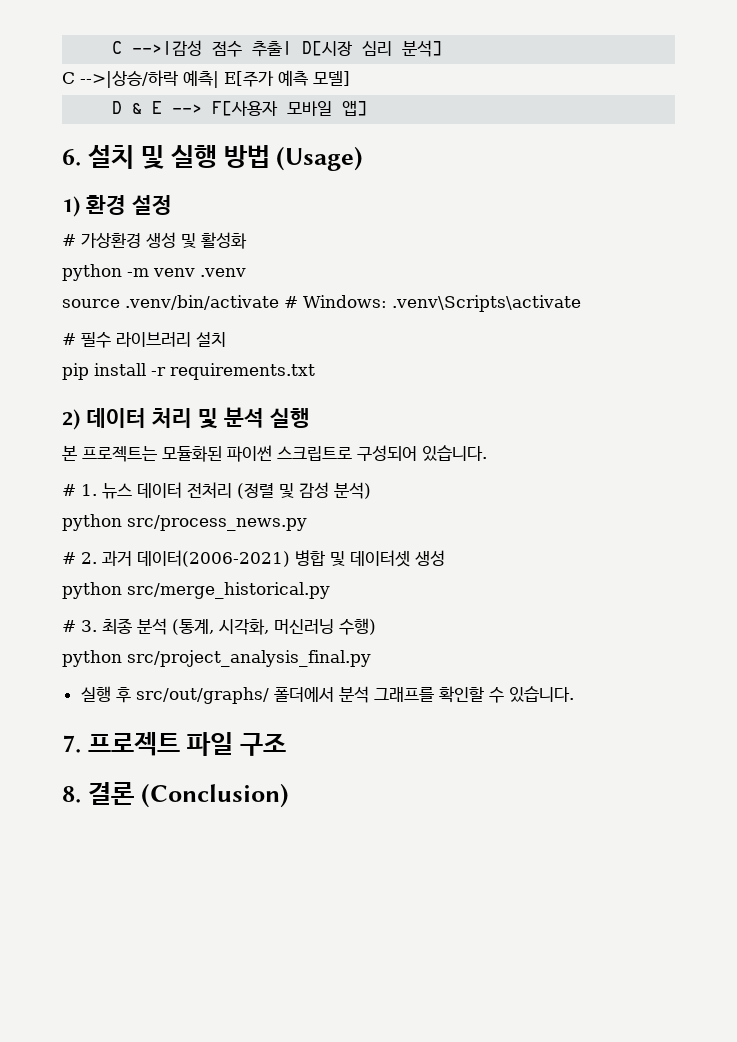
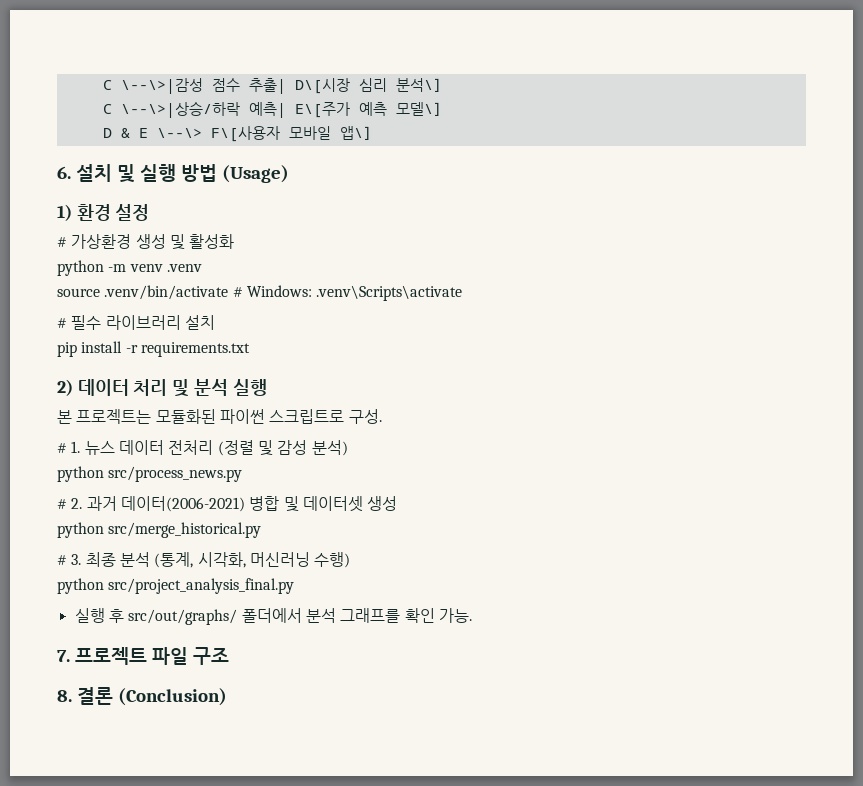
- C -->|감성 점수 추출| D[시장 심리 분석]
- C -->|상승/하락 예측| E[주가 예측 모델]
+ C \--\>|감성 점수 추출| D\[시장 심리 분석\]
+ C \--\>|상승/하락 예측| E\[주가 예측 모델\]
- D & E --> F[사용자 모바일 앱]
+ D & E \--\> F\[사용자 모바일 앱\]
- 본 프로젝트는 모듈화된 파이썬 스크립트로 구성되어 있습니다.
+ 본 프로젝트는 모듈화된 파이썬 스크립트로 구성.
- 실행 후 src/out/graphs/ 폴더에서 분석 그래프를 확인할 수 있습니다.
+ 실행 후 src/out/graphs/ 폴더에서 분석 그래프를 확인 가능.

